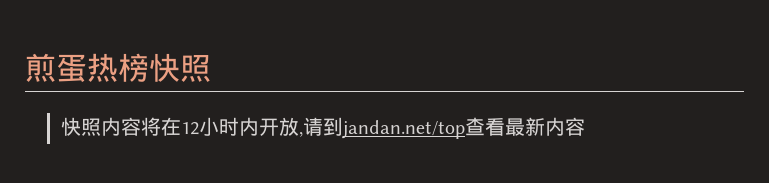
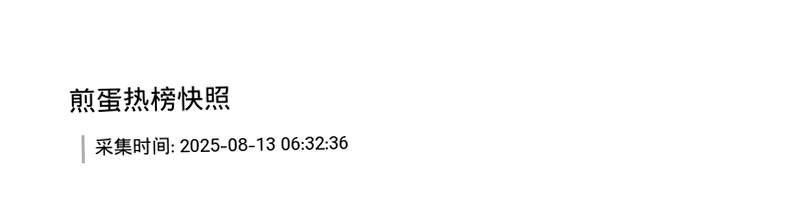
- 快照内容将在12小时内开放,请到jandan.net/top查看最新内容
+ 采集时间: 2025-08-13 06:32:36

